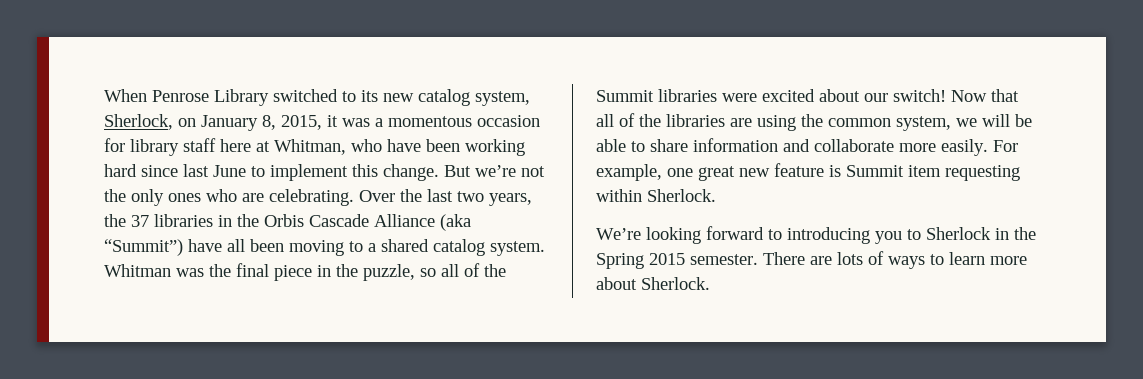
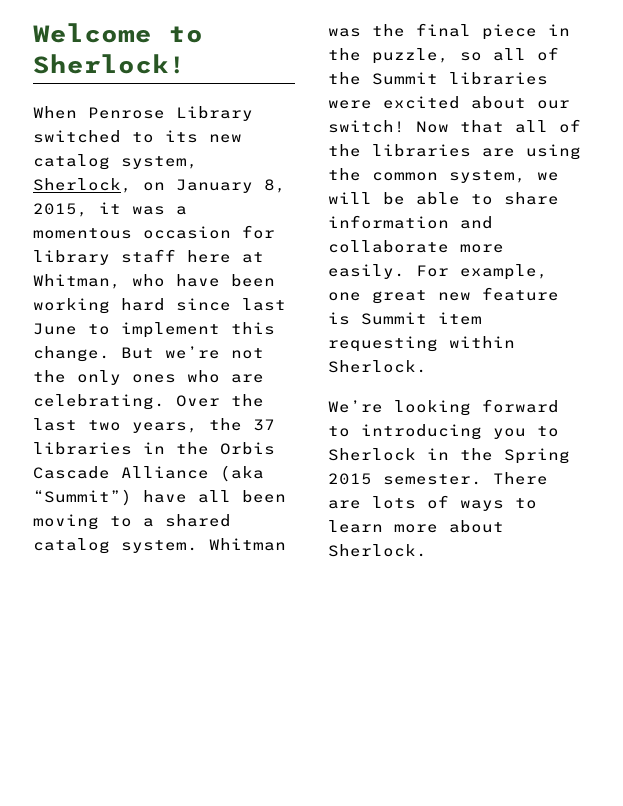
+ Welcome to Sherlock!

